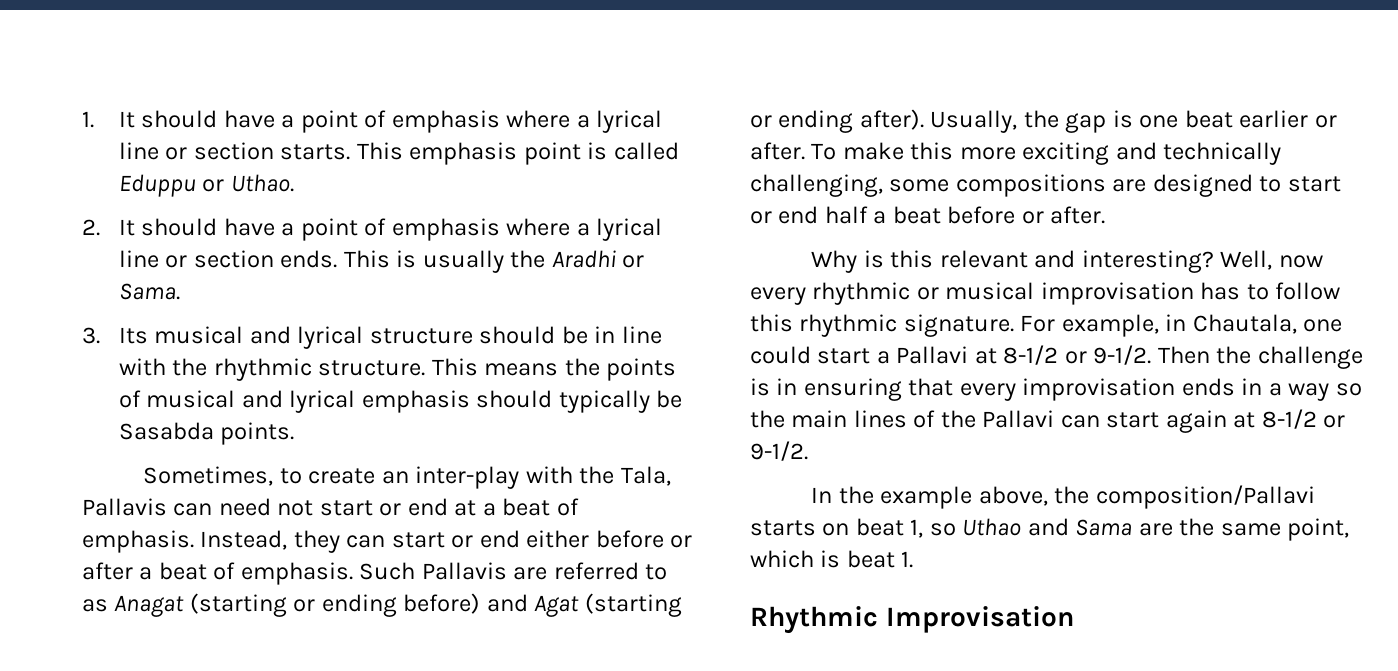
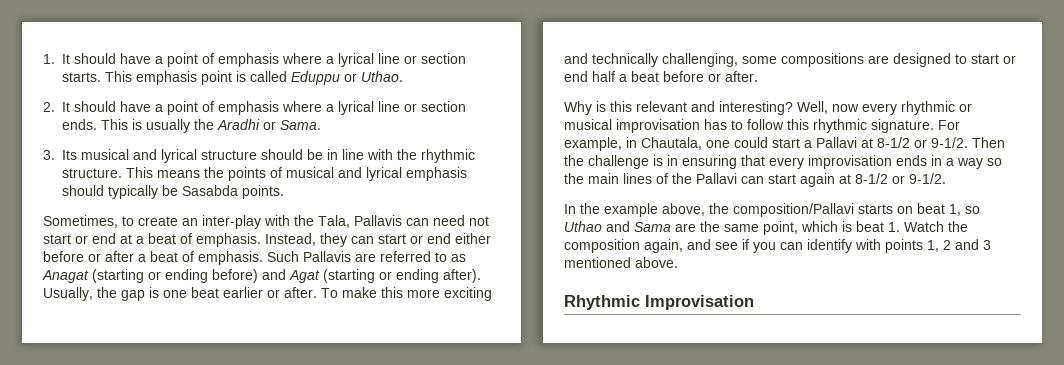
- In the example above, the composition/Pallavi starts on beat 1, so Uthao and Sama are the same point, which is beat 1.
+ In the example above, the composition/Pallavi starts on beat 1, so Uthao and Sama are the same point, which is beat 1. Watch the composition again, and see if you can identify with points 1, 2 and 3 mentioned above.

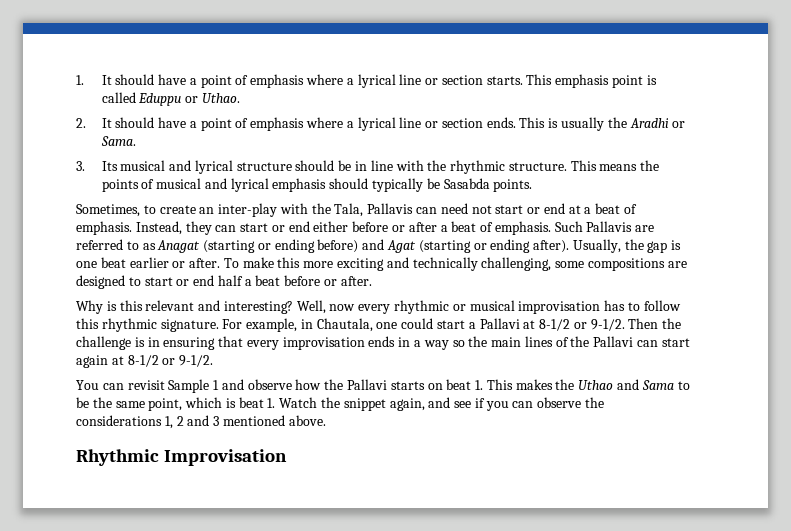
- In the example above, the composition/Pallavi starts on beat 1, so Uthao and Sama are the same point, which is beat 1. Watch the composition again, and see if you can identify with points 1, 2 and 3 mentioned above.
+ You can revisit Sample 1 and observe how the Pallavi starts on beat 1. This makes the Uthao and Sama to be the same point, which is beat 1. Watch the snippet again, and see if you can observe the considerations 1, 2 and 3 mentioned above.

